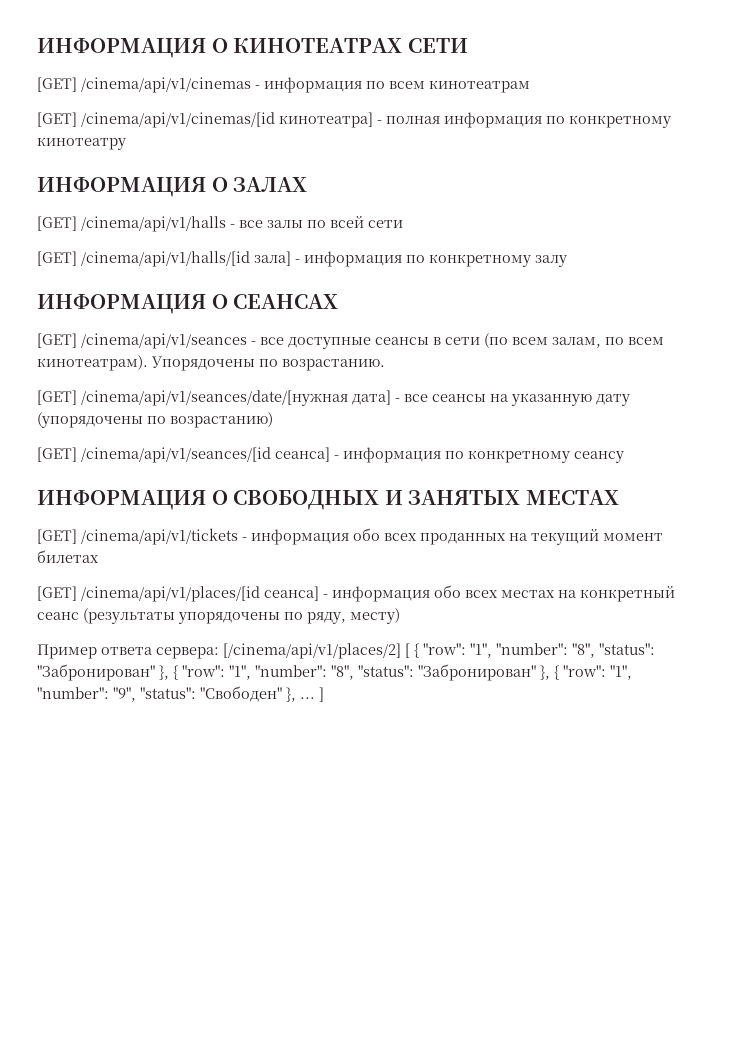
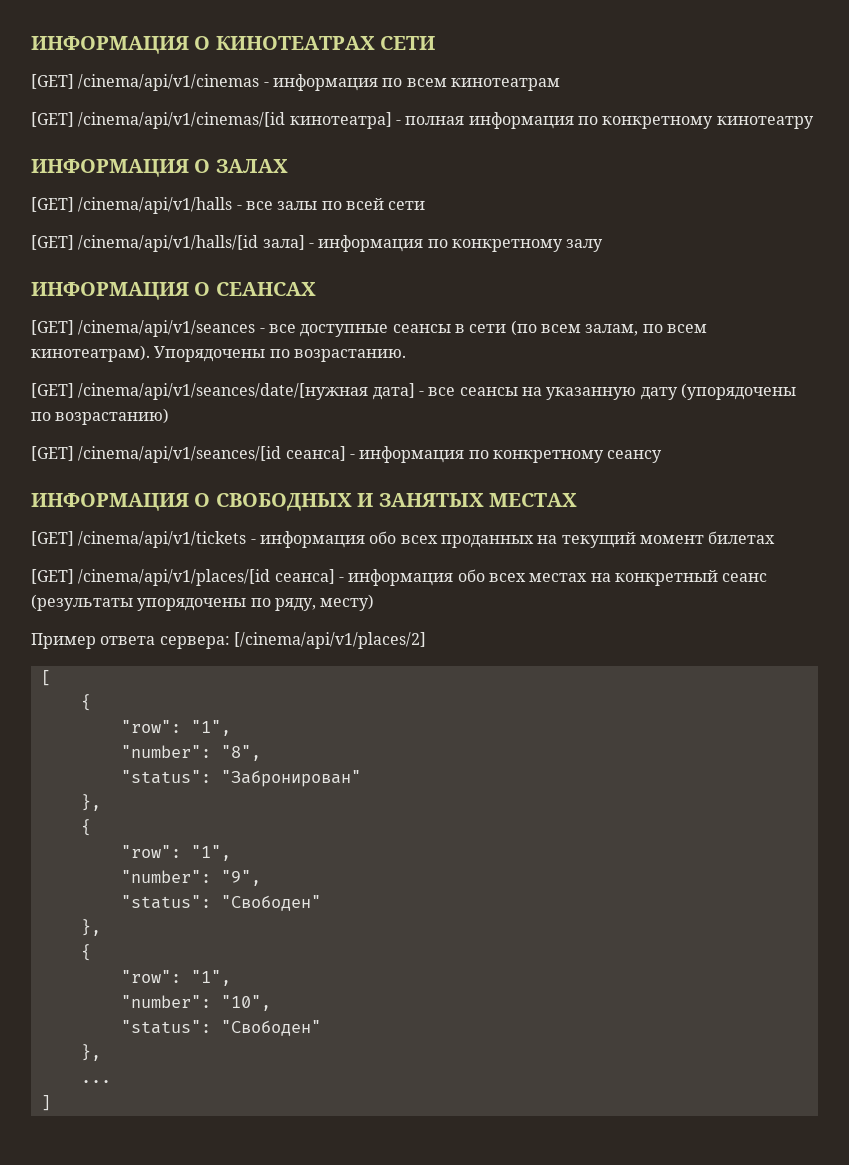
- Пример ответа сервера: [/cinema/api/v1/places/2] [ { "row": "1", "number": "8", "status": "Забронирован" }, { "row": "1", "number": "8", "status": "Забронирован" }, { "row": "1", "number": "9", "status": "Свободен" }, ... ]
+ Пример ответа сервера: [/cinema/api/v1/places/2]
+ [
+ {
+ "row": "1",
+ "number": "8",
+ "status": "Забронирован"
+ },
+ {
+ "row": "1",
+ "number": "9",
+ "status": "Свободен"
+ },
+ {
+ "row": "1",
+ "number": "10",
+ "status": "Свободен"
+ },
+ ...
+ ]

